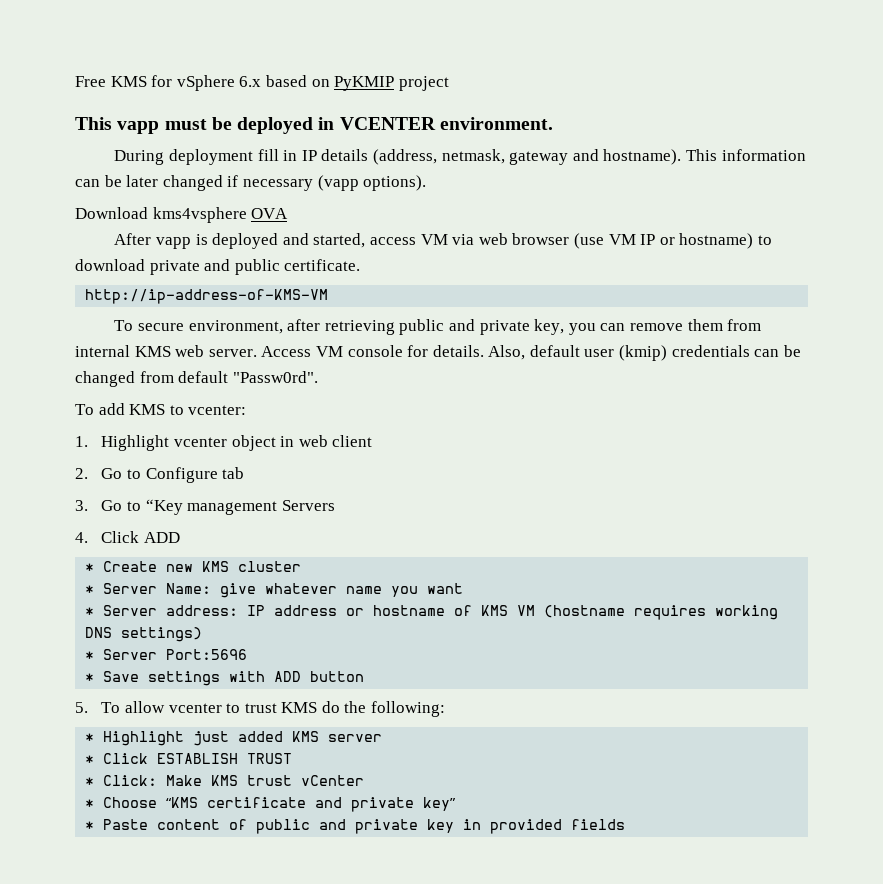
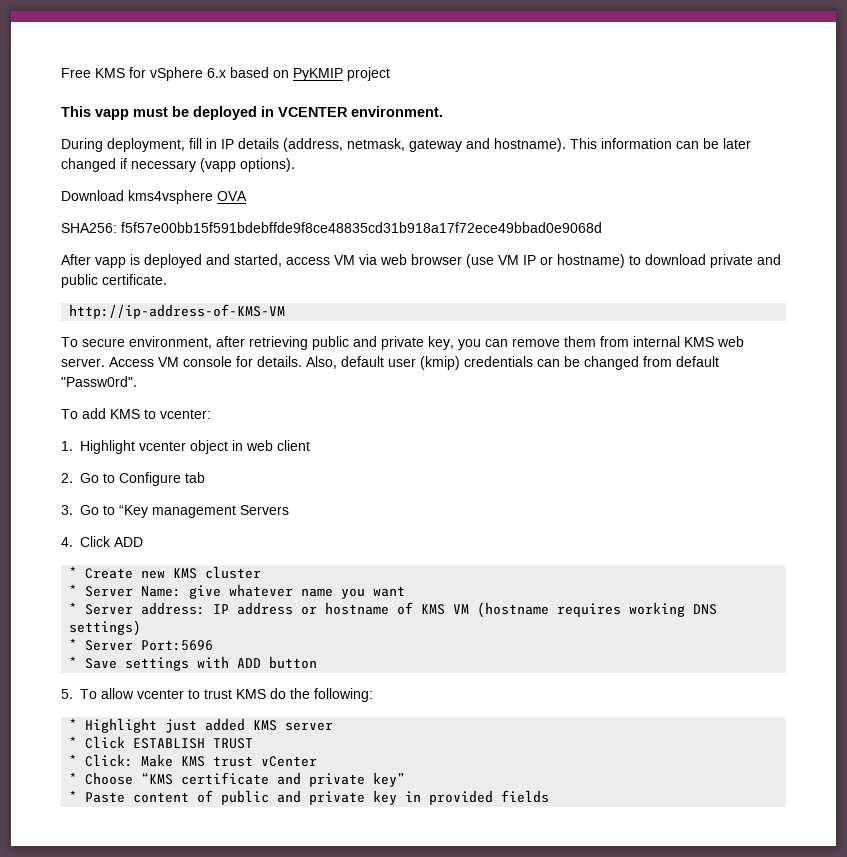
- During deployment fill in IP details (address, netmask, gateway and hostname).
+ During deployment, fill in IP details (address, netmask, gateway and hostname).
+ SHA256: f5f57e00bb15f591bdebffde9f8ce48835cd31b918a17f72ece49bbad0e9068d

